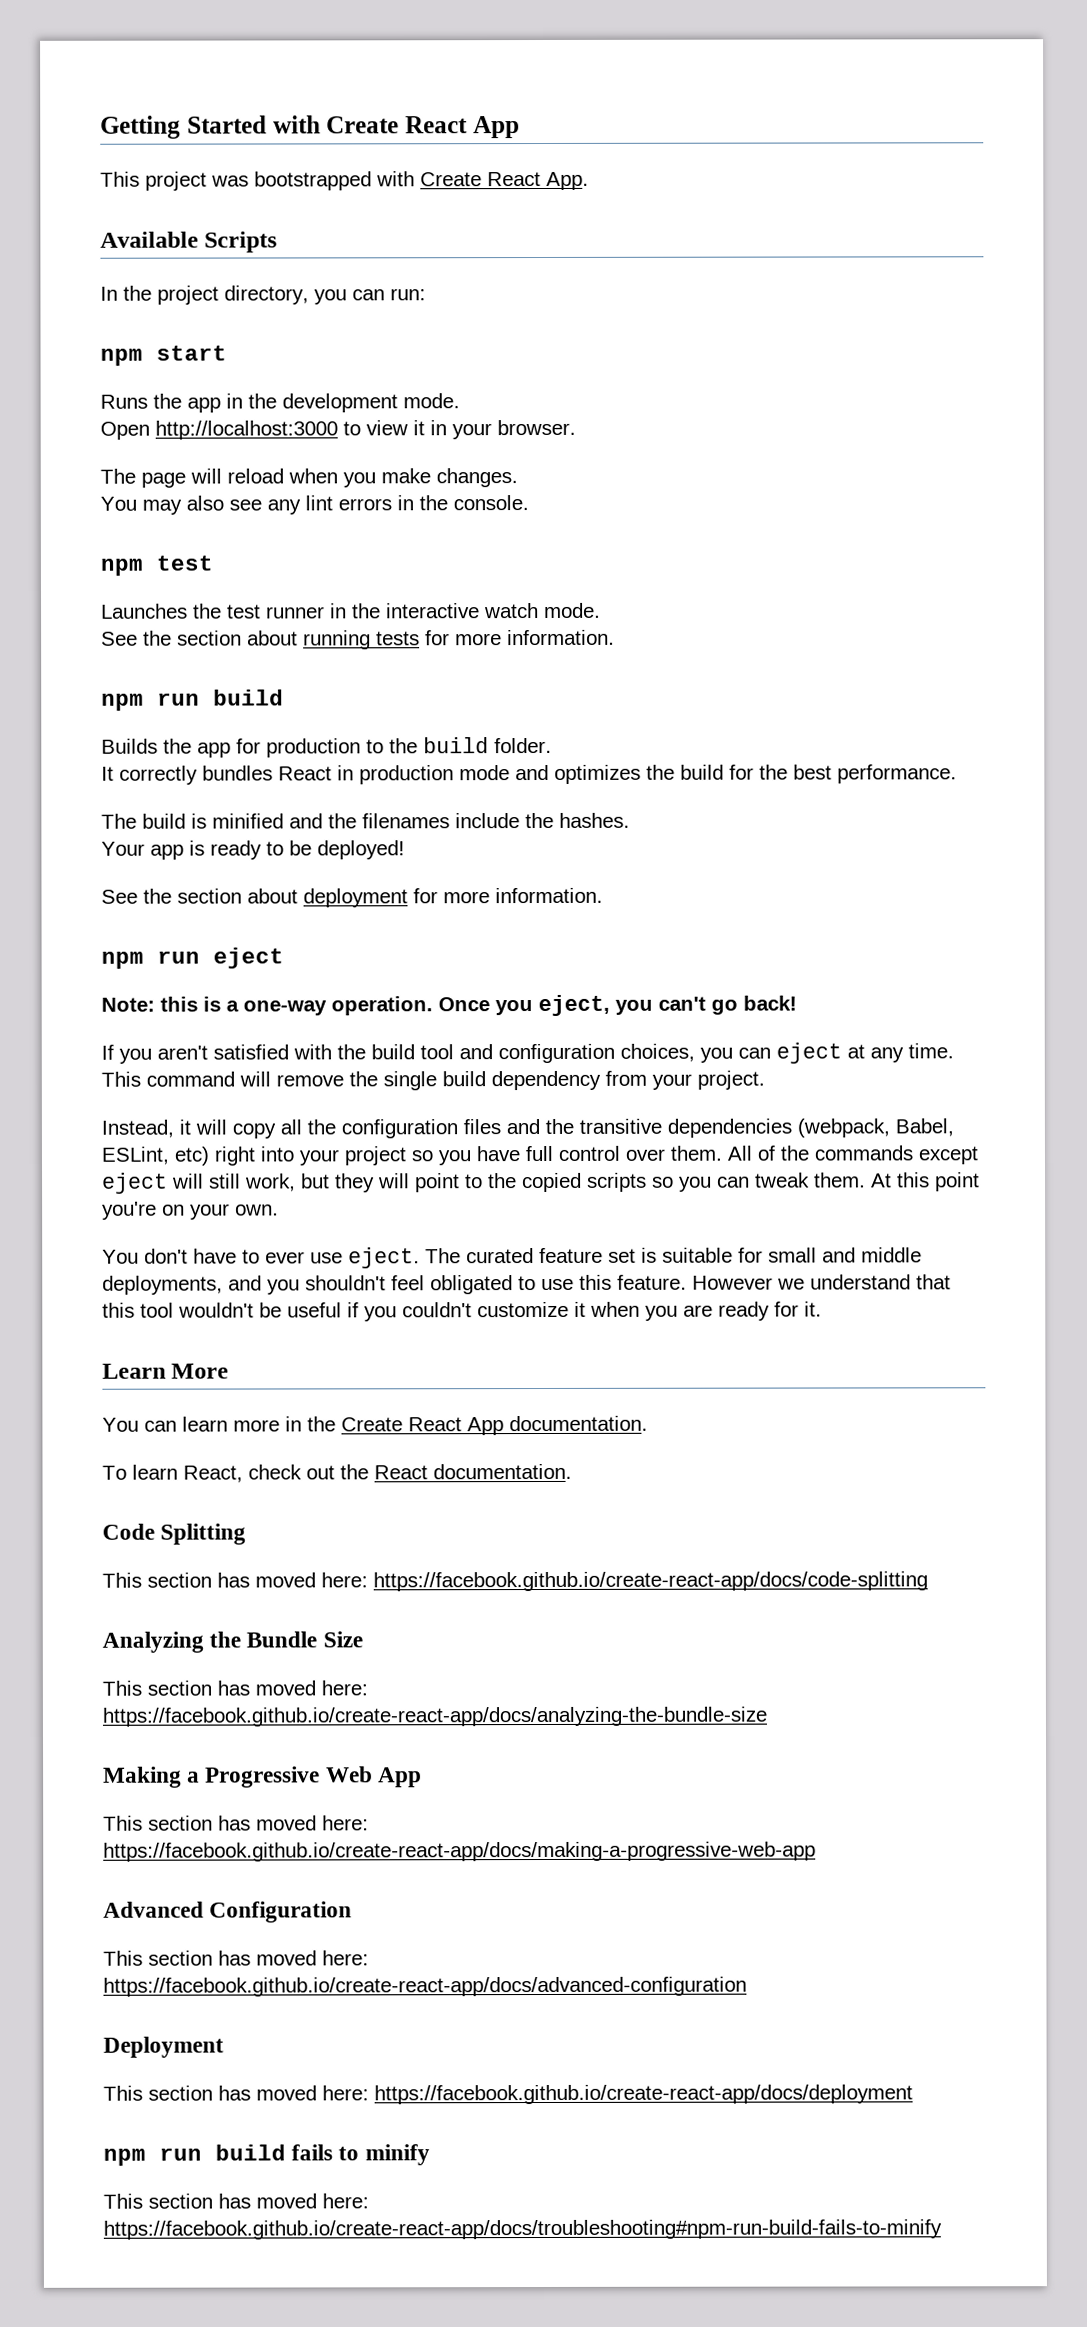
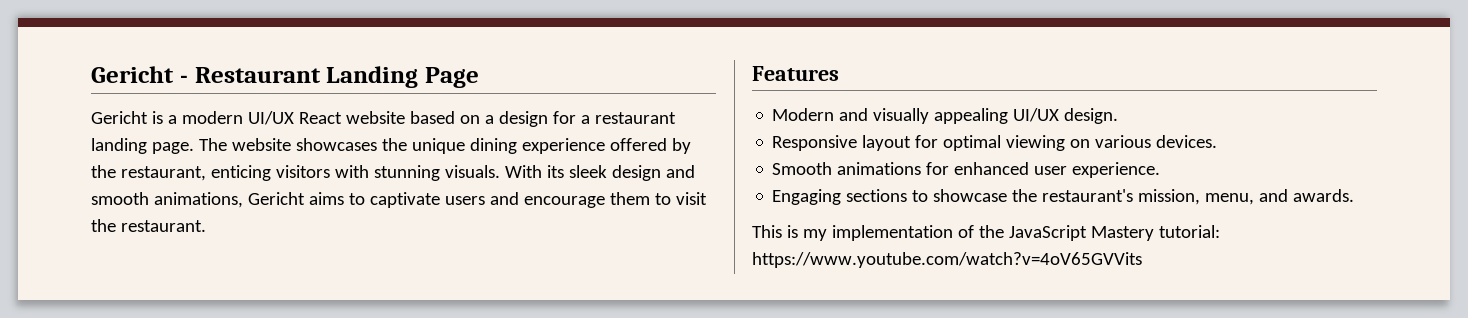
- Getting Started with Create React App
- This project was bootstrapped with Create React App.
- Available Scripts
- In the project directory, you can run:
- npm start
- Runs the app in the development mode.
- Open http://localhost:3000 to view it in your browser.
- The page will reload when you make changes.
- You may also see any lint errors in the console.
- npm test
- Launches the test runner in the interactive watch mode.
- See the section about running tests for more information.
- npm run build
- Builds the app for production to the build folder.
- It correctly bundles React in production mode and optimizes the build for the best performance.
- The build is minified and the filenames include the hashes.
- Your app is ready to be deployed!
- See the section about deployment for more information.
- npm run eject
- Note: this is a one-way operation. Once you eject, you can't go back!
- If you aren't satisfied with the build tool and configuration choices, you can eject at any time. This command will remove the single build dependency from your project.
- Instead, it will copy all the configuration files and the transitive dependencies (webpack, Babel, ESLint, etc) right into your project so you have full control over them. All of the commands except eject will still work, but they will point to the copied scripts so you can tweak them. At this point you're on your own.
- You don't have to ever use eject. The curated feature set is suitable for small and middle deployments, and you shouldn't feel obligated to use this feature. However we understand that this tool wouldn't be useful if you couldn't customize it when you are ready for it.
- Learn More
- You can learn more in the Create React App documentation.
- To learn React, check out the React documentation.
- Code Splitting
- This section has moved here: https://facebook.github.io/create-react-app/docs/code-splitting
- Analyzing the Bundle Size
- This section has moved here: https://facebook.github.io/create-react-app/docs/analyzing-the-bundle-size
- Making a Progressive Web App
- This section has moved here: https://facebook.github.io/create-react-app/docs/making-a-progressive-web-app
- Advanced Configuration
- This section has moved here: https://facebook.github.io/create-react-app/docs/advanced-configuration
- Deployment
- This section has moved here: https://facebook.github.io/create-react-app/docs/deployment
- npm run build fails to minify
- This section has moved here: https://facebook.github.io/create-react-app/docs/troubleshooting#npm-run-build-fails-to-minify
+ Gericht - Restaurant Landing Page
+ Gericht is a modern UI/UX React website based on a design for a restaurant landing page. The website showcases the unique dining experience offered by the restaurant, enticing visitors with stunning visuals. With its sleek design and smooth animations, Gericht aims to captivate users and encourage them to visit the restaurant.
+ Features
+ Modern and visually appealing UI/UX design.
+ Responsive layout for optimal viewing on various devices.
+ Smooth animations for enhanced user experience.
+ Engaging sections to showcase the restaurant's mission, menu, and awards.
+ This is my implementation of the JavaScript Mastery tutorial: https://www.youtube.com/watch?v=4oV65GVVits

